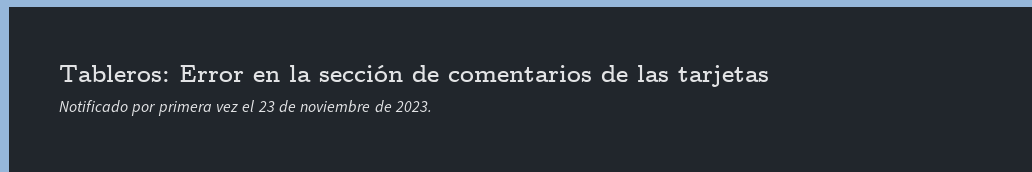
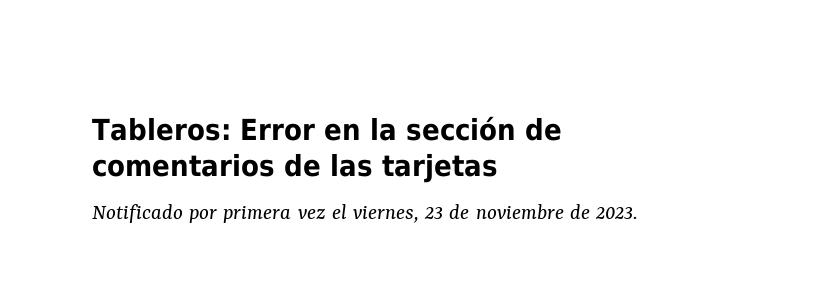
- Notificado por primera vez el 23 de noviembre de 2023.
+ Notificado por primera vez el viernes, 23 de noviembre de 2023.

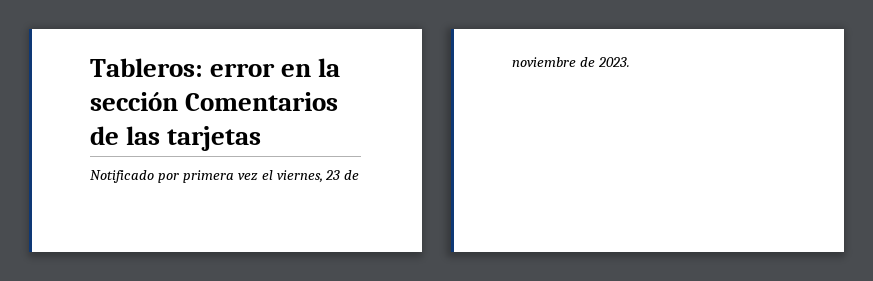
- Tableros: Error en la sección de comentarios de las tarjetas
+ Tableros: error en la sección Comentarios de las tarjetas

